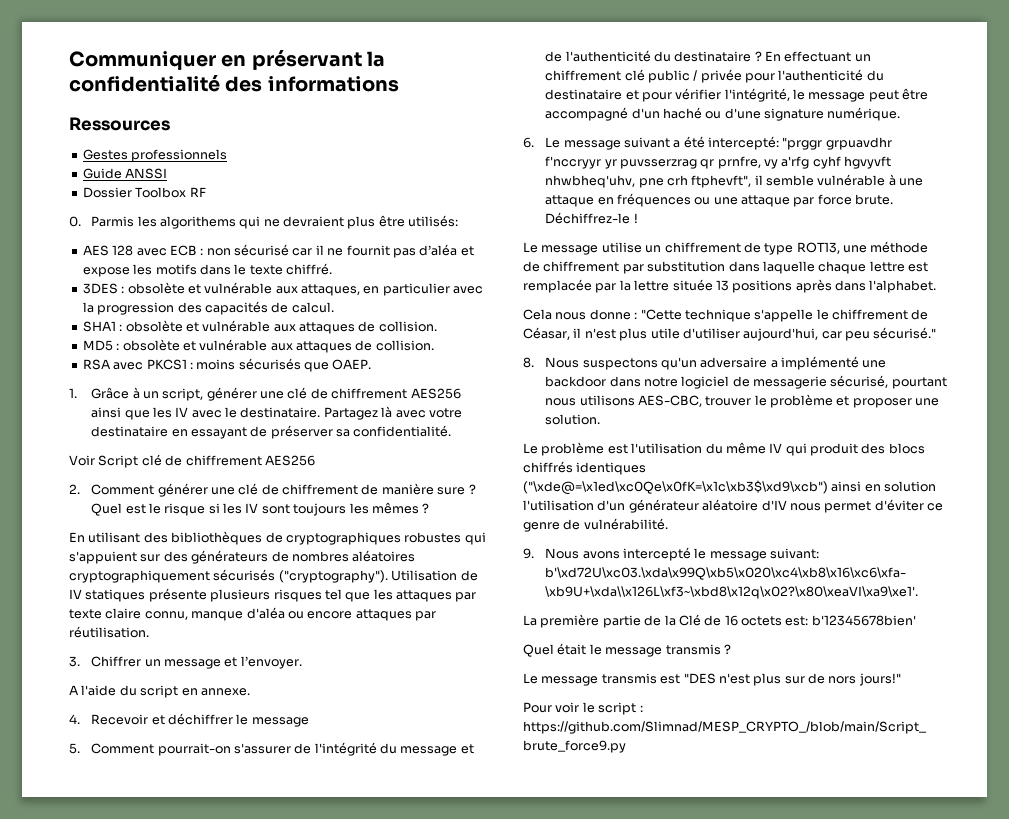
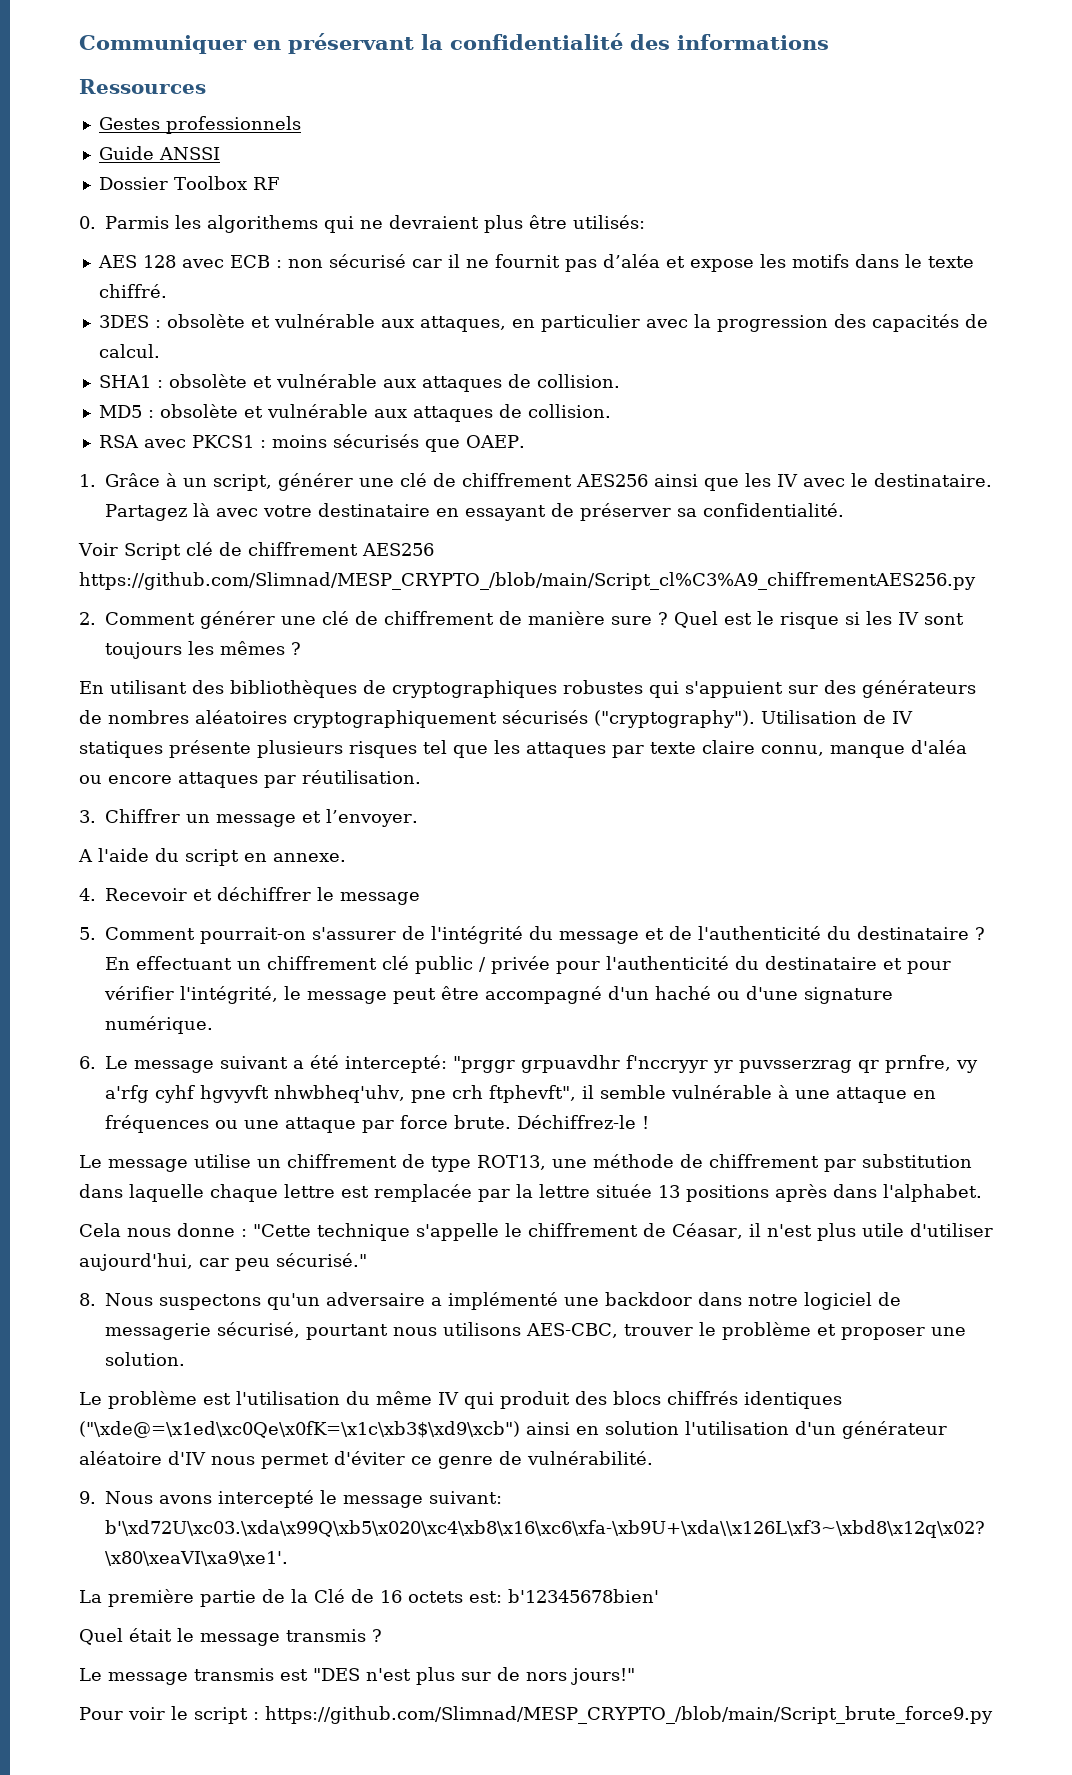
- Voir Script clé de chiffrement AES256
+ Voir Script clé de chiffrement AES256 https://github.com/Slimnad/MESP_CRYPTO_/blob/main/Script_cl%C3%A9_chiffrementAES256.py

